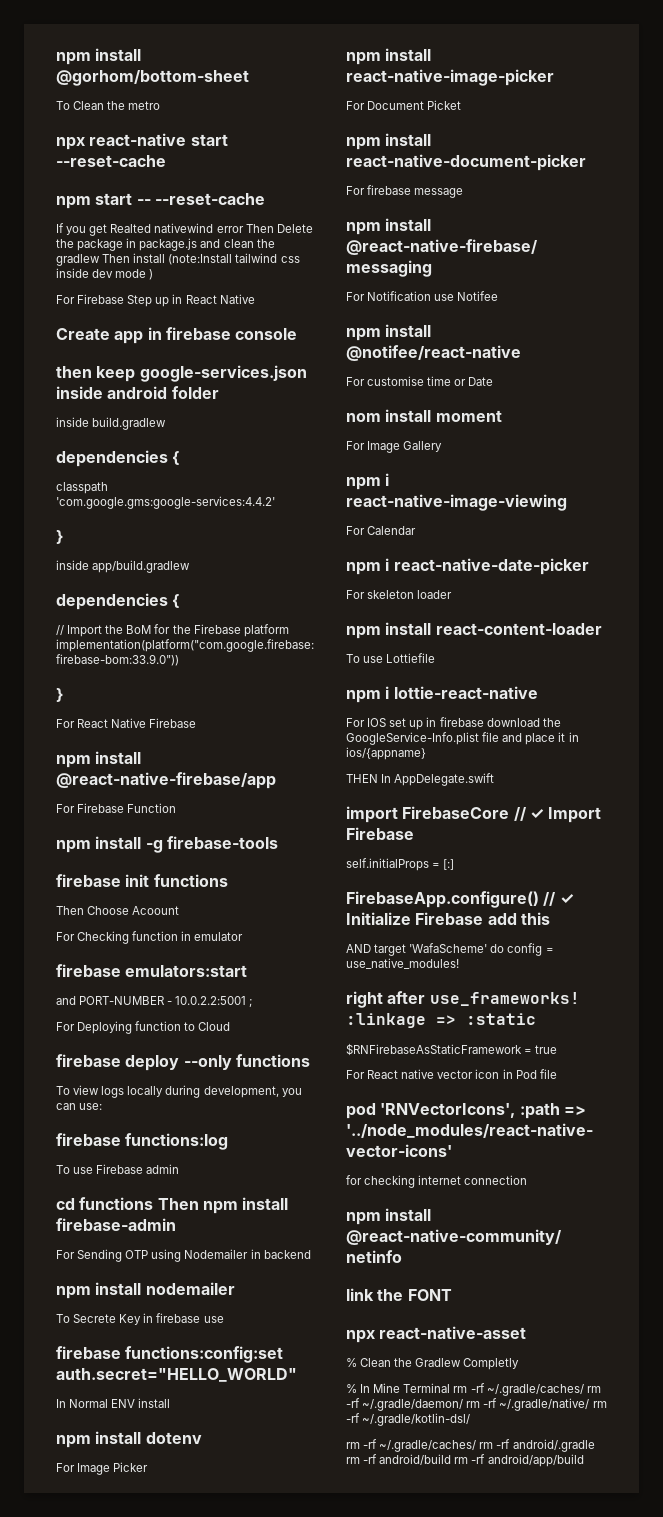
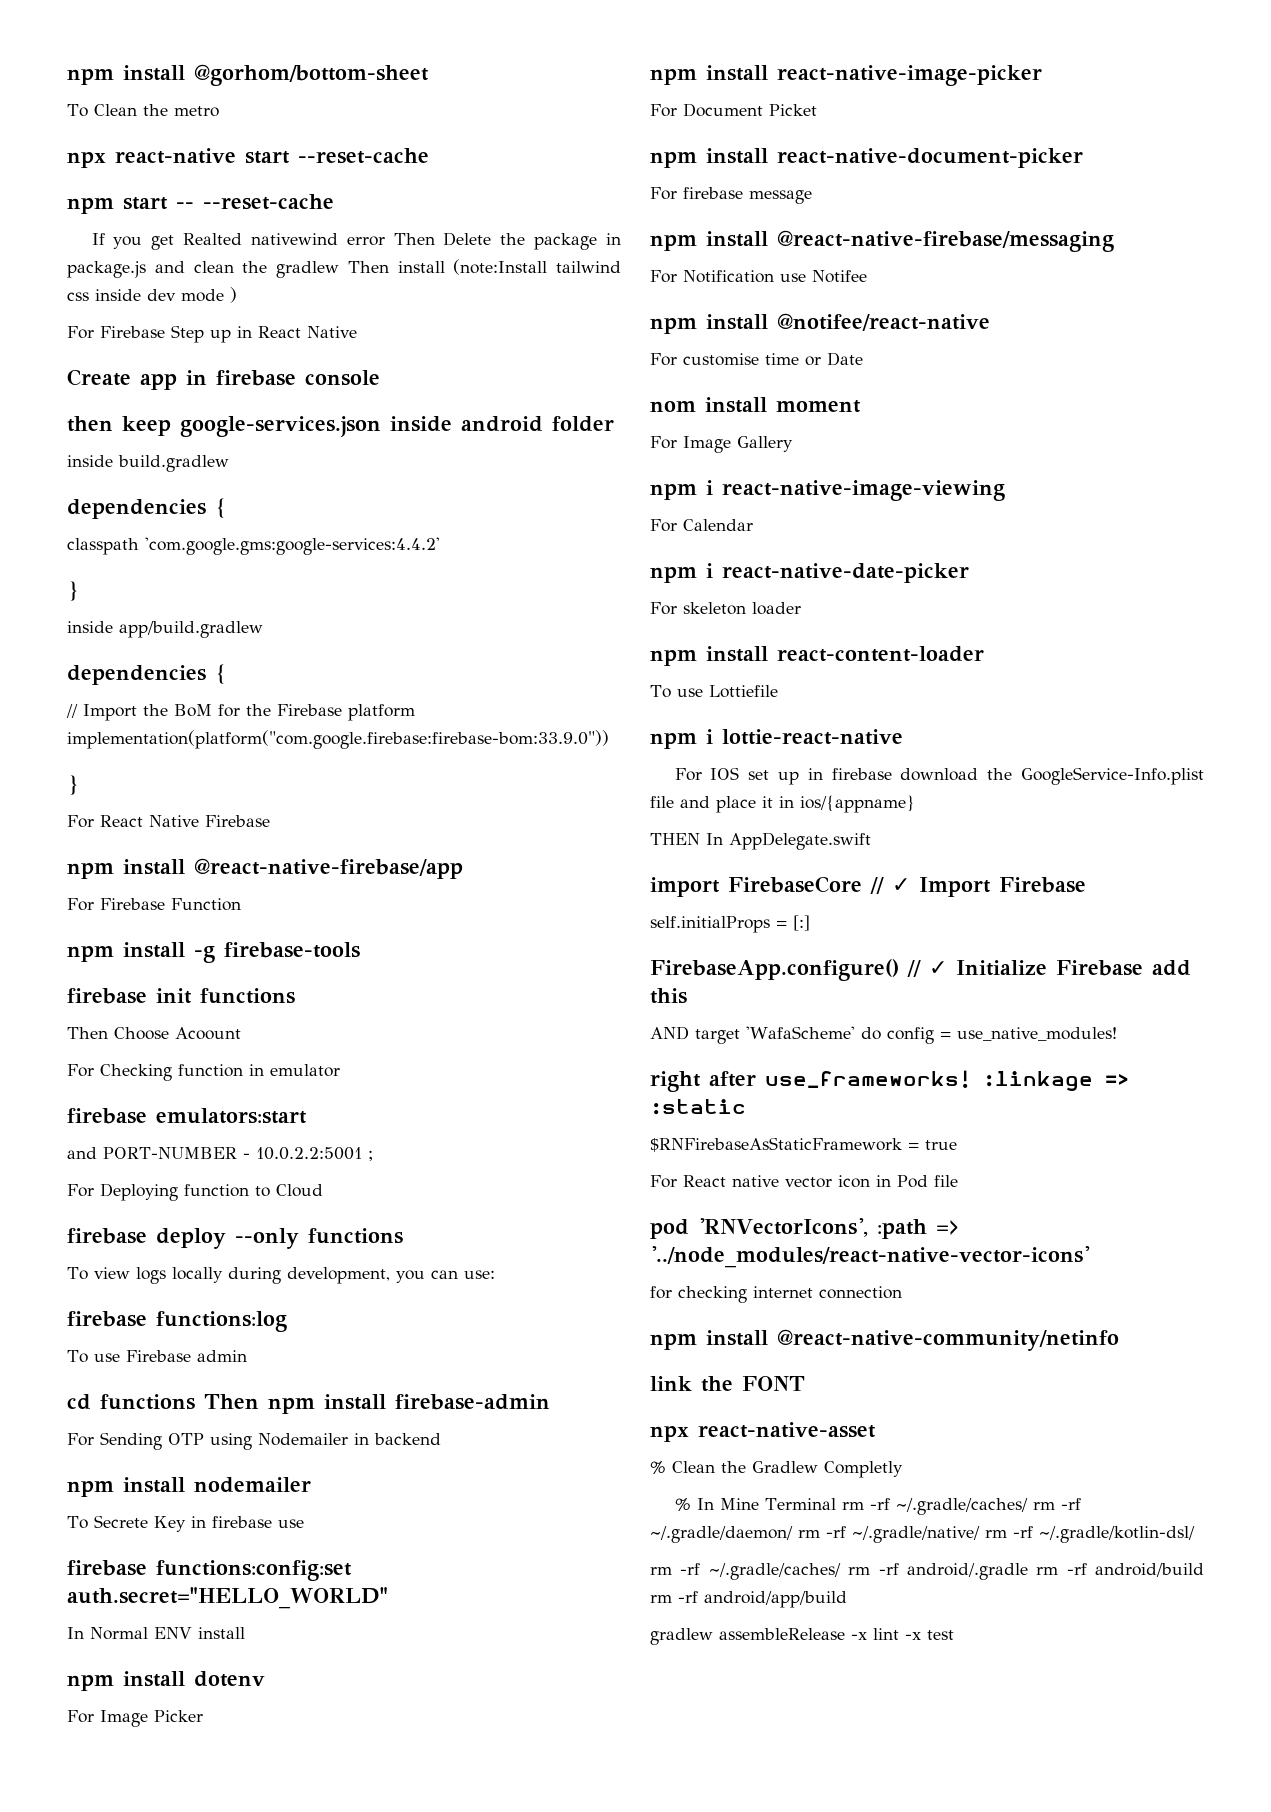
+ gradlew assembleRelease -x lint -x test

